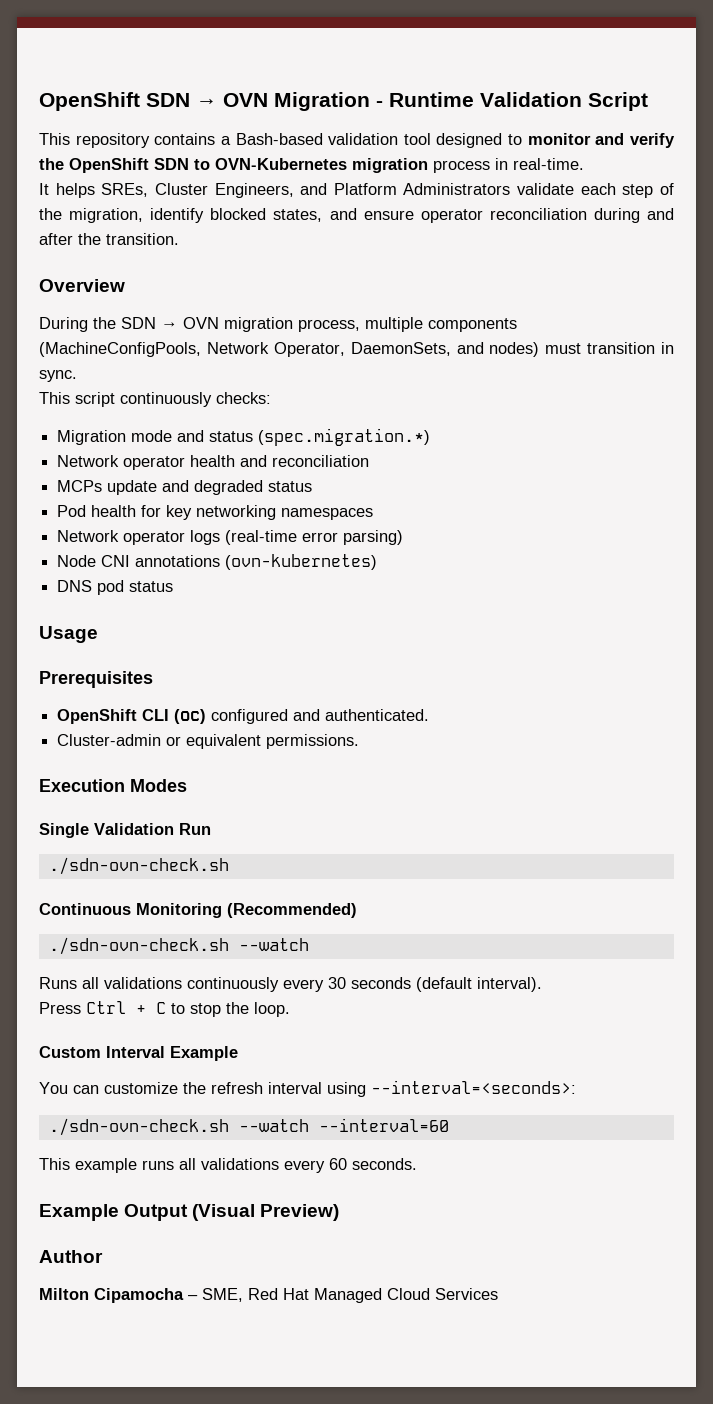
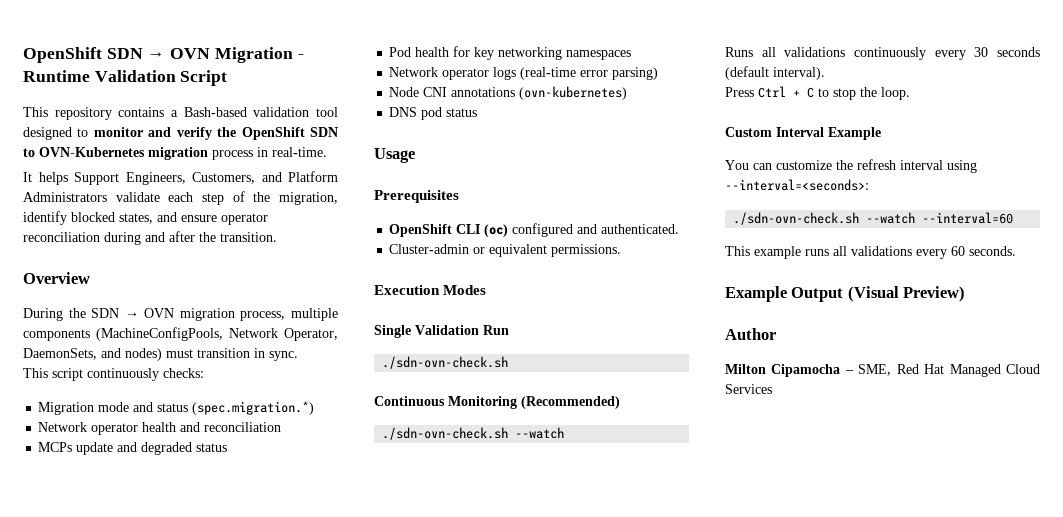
- It helps SREs, Cluster Engineers, and Platform Administrators validate each step of the migration, identify blocked states, and ensure operator reconciliation during and after the transition.
+ It helps Support Engineers, Customers, and Platform Administrators validate each step of the migration, identify blocked states, and ensure operator reconciliation during and after the transition.

